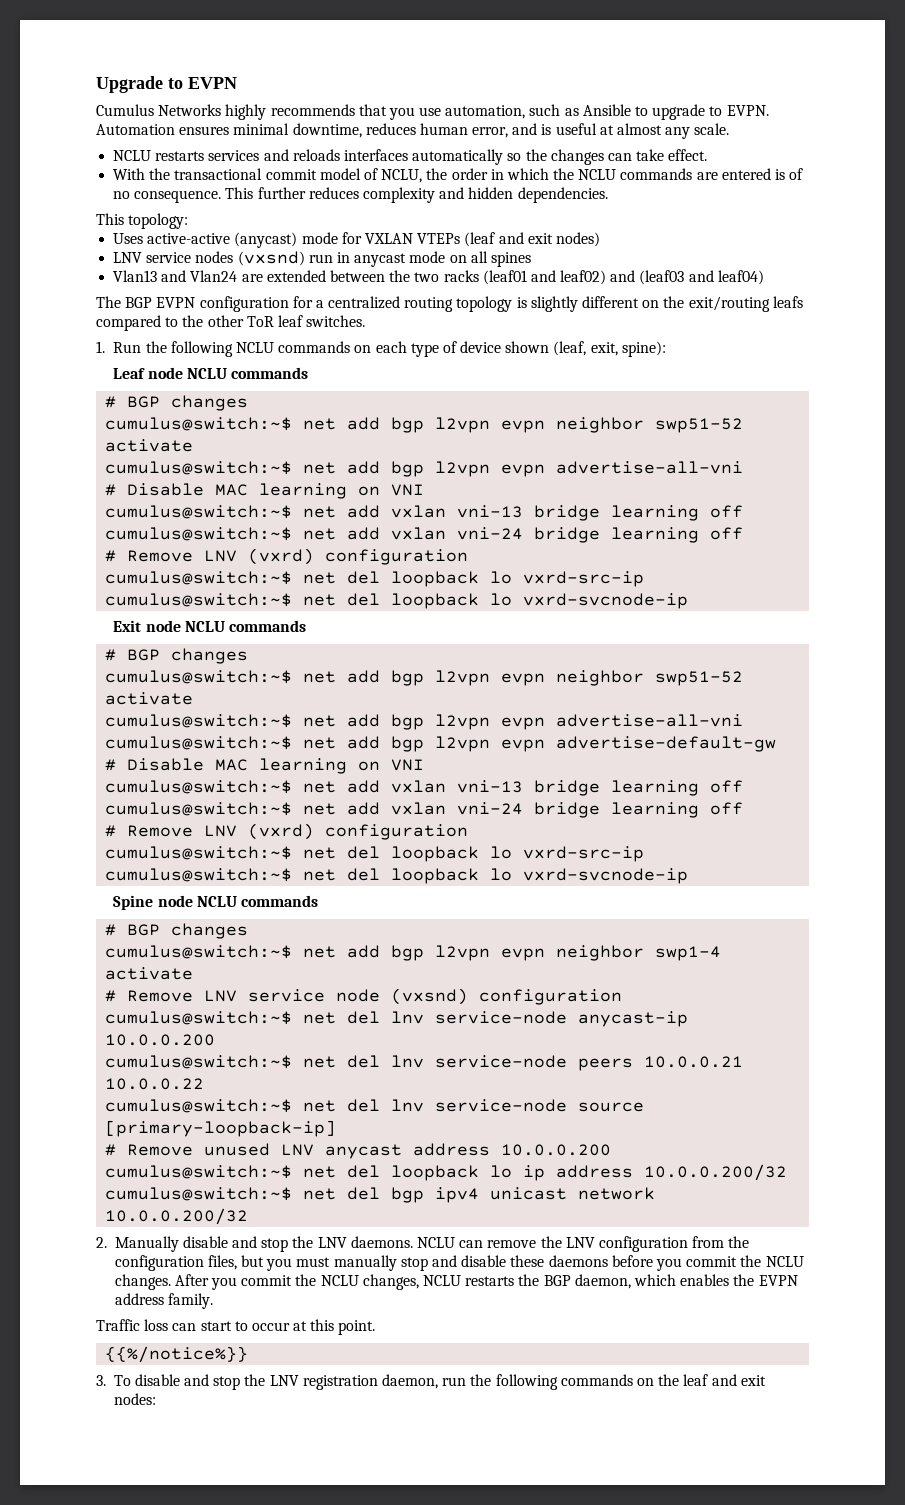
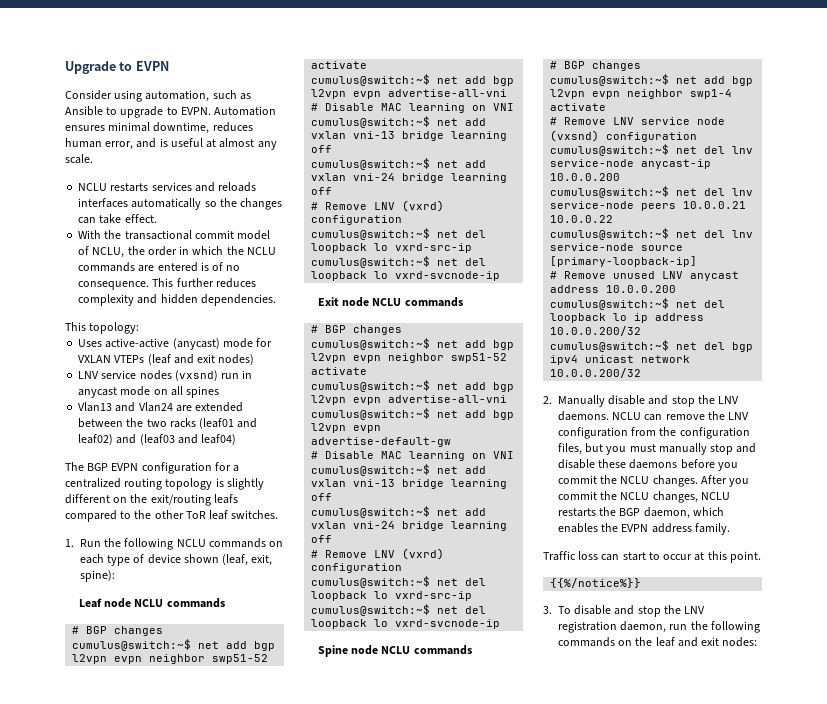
- Cumulus Networks highly recommends that you use automation, such as Ansible to upgrade to EVPN.
+ Consider using automation, such as Ansible to upgrade to EVPN.

